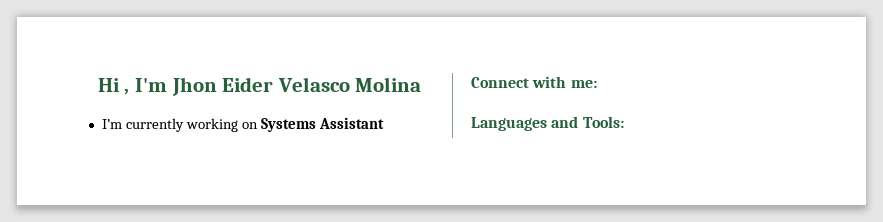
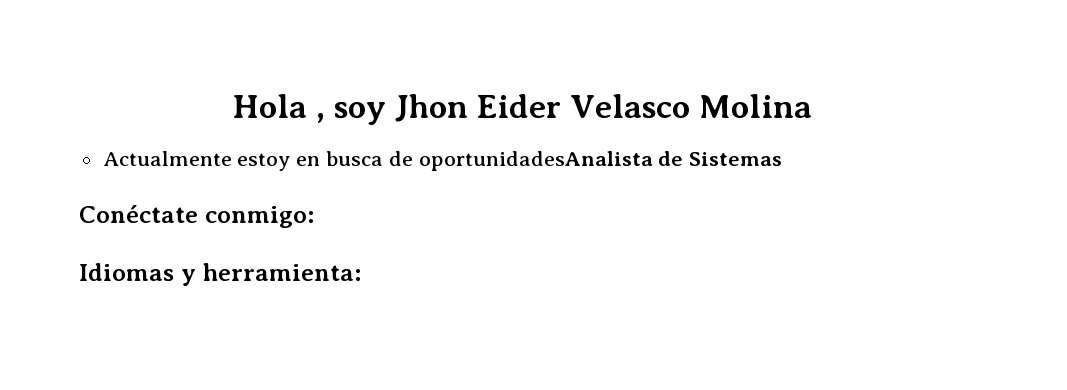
- Hi , I'm Jhon Eider Velasco Molina
+ Hola , soy Jhon Eider Velasco Molina
- I’m currently working on Systems Assistant
- Connect with me:
- Languages and Tools:
+ Actualmente estoy en busca de oportunidadesAnalista de Sistemas
+ Conéctate conmigo:
+ Idiomas y herramienta:

